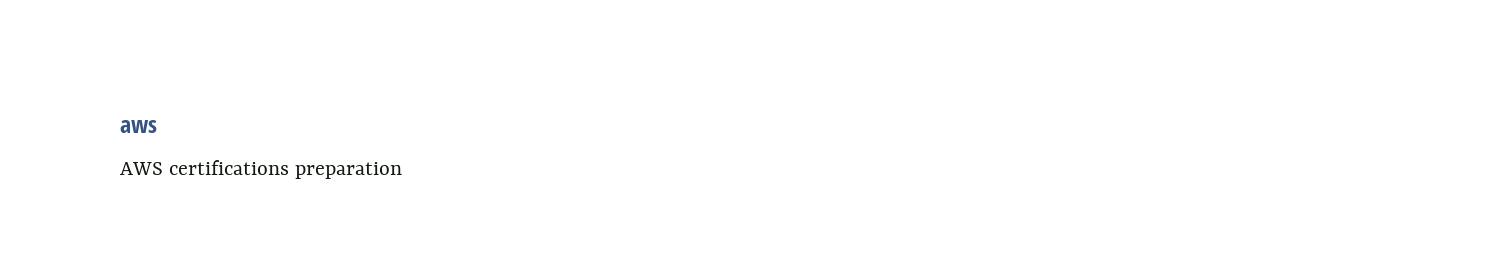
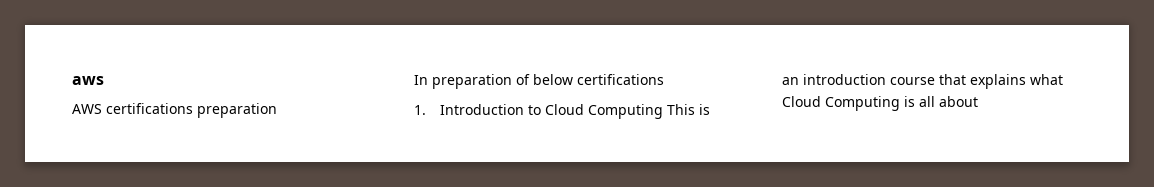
+ In preparation of below certifications
+ 1. Introduction to Cloud Computing This is an introduction course that explains what Cloud Computing is all about

